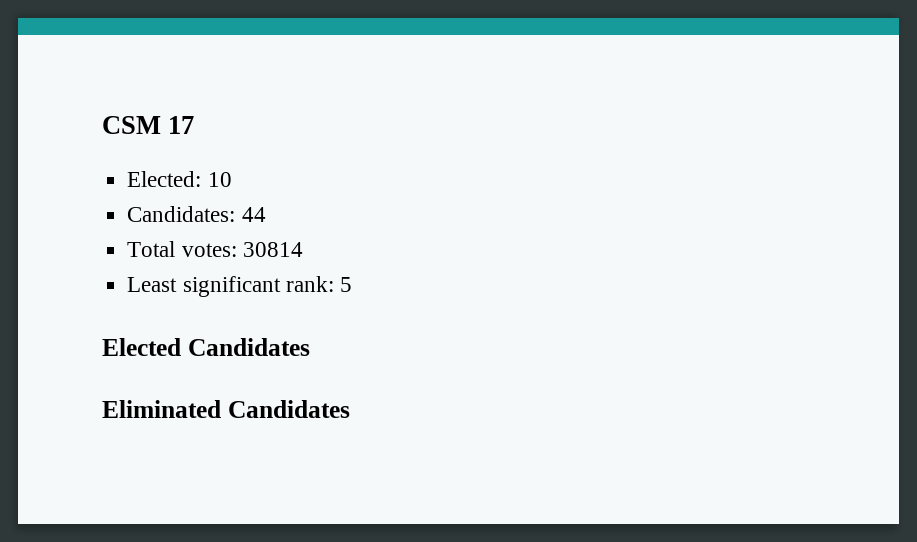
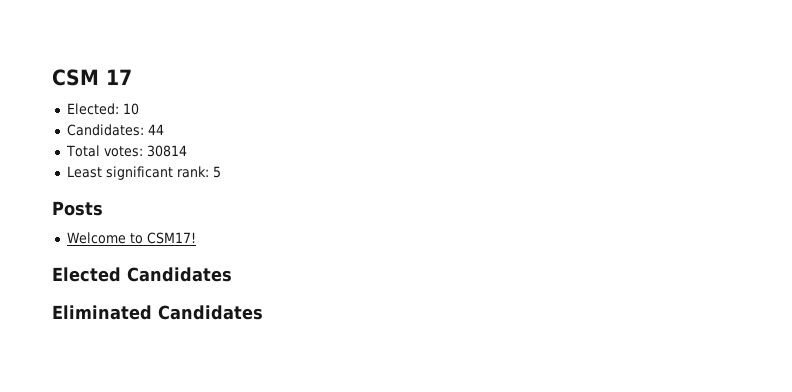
+ Posts
+ Welcome to CSM17!

